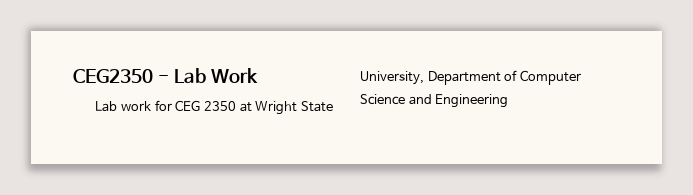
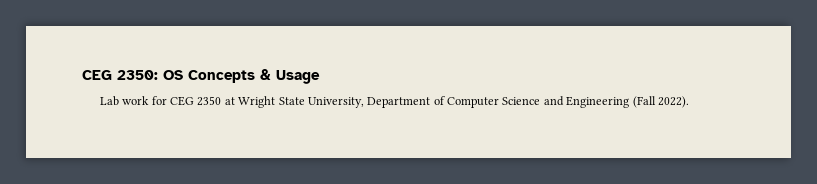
- CEG2350 - Lab Work
+ CEG 2350: OS Concepts & Usage
- Lab work for CEG 2350 at Wright State University, Department of Computer Science and Engineering
+ Lab work for CEG 2350 at Wright State University, Department of Computer Science and Engineering (Fall 2022).

